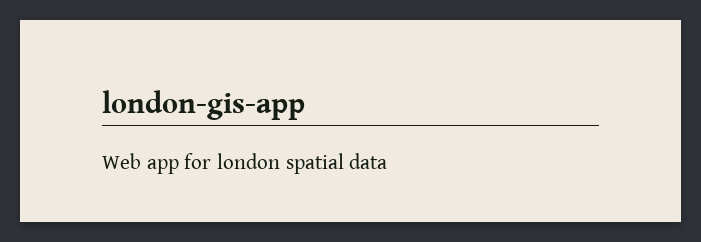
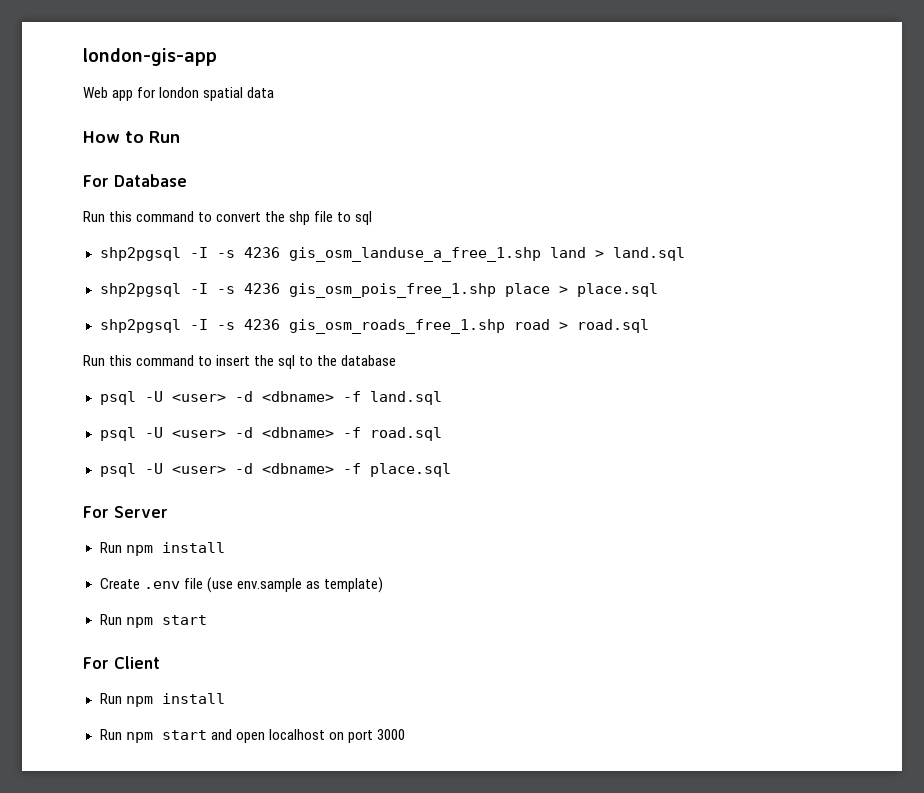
+ How to Run
+ For Database
+ Run this command to convert the shp file to sql
+ shp2pgsql -I -s 4236 gis_osm_landuse_a_free_1.shp land > land.sql
+ shp2pgsql -I -s 4236 gis_osm_pois_free_1.shp place > place.sql
+ shp2pgsql -I -s 4236 gis_osm_roads_free_1.shp road > road.sql
+ Run this command to insert the sql to the database
+ psql -U <user> -d <dbname> -f land.sql
+ psql -U <user> -d <dbname> -f road.sql
+ psql -U <user> -d <dbname> -f place.sql
+ For Server
+ Run npm install
+ Create .env file (use env.sample as template)
+ Run npm start
+ For Client
+ Run npm install
+ Run npm start and open localhost on port 3000

